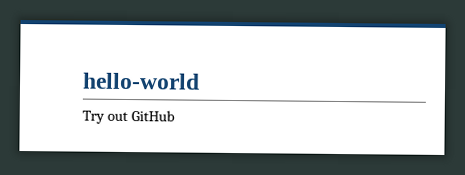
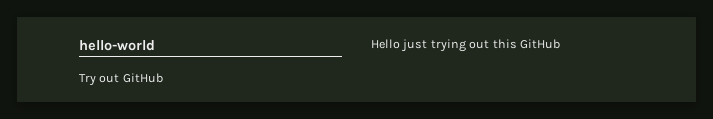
+ Hello just trying out this GitHub

